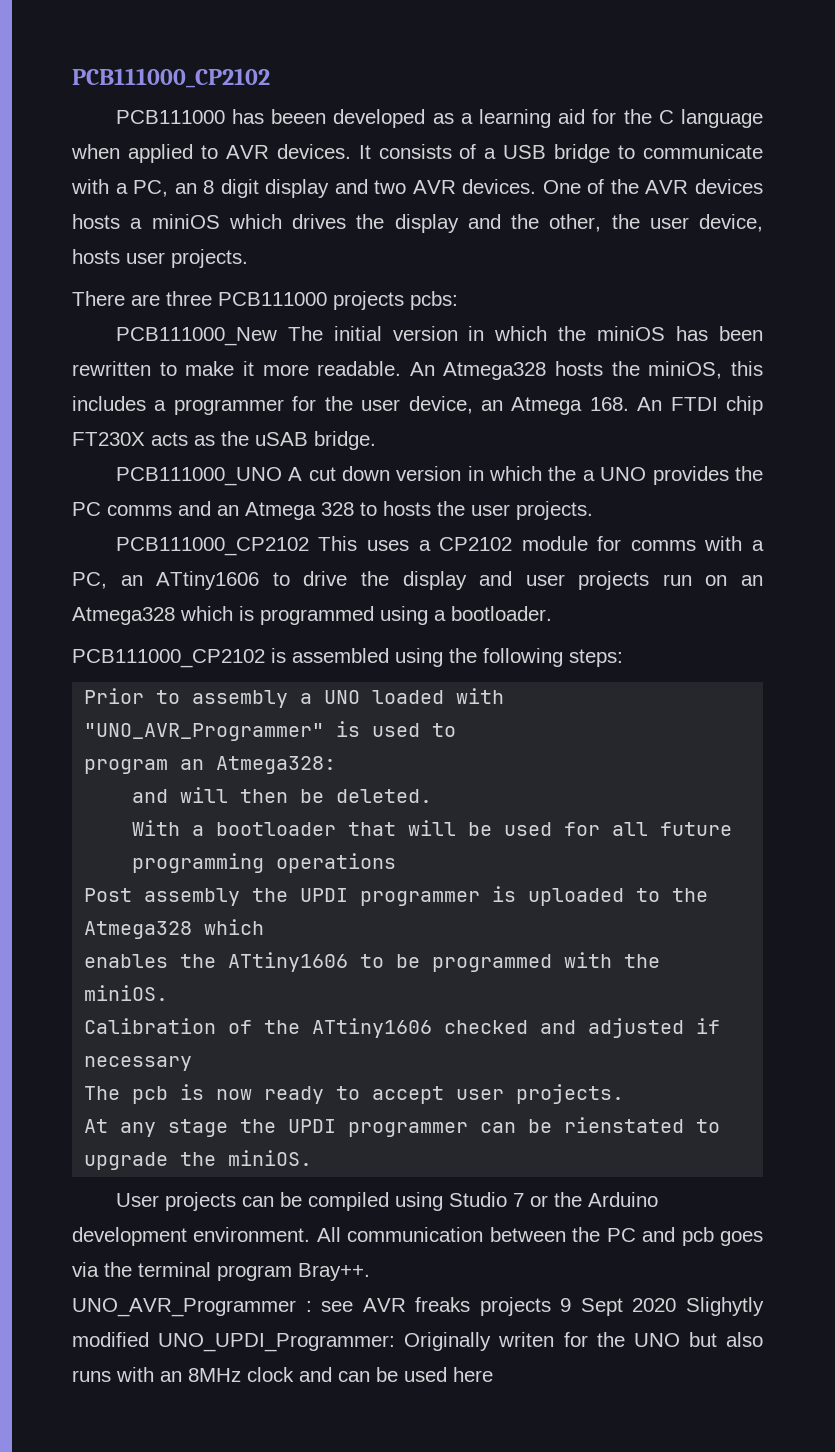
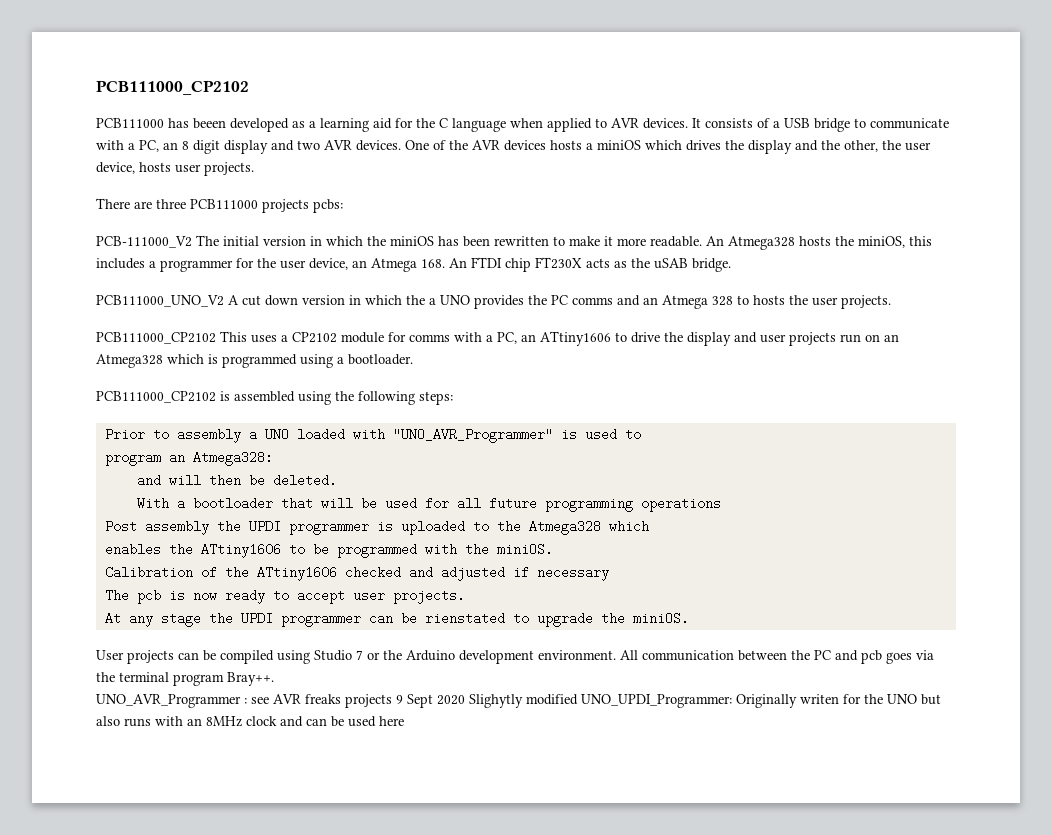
- PCB111000_New The initial version in which the miniOS has been rewritten to make it more readable.
+ PCB-111000_V2 The initial version in which the miniOS has been rewritten to make it more readable.
- PCB111000_UNO A cut down version in which the a UNO provides the PC comms and an Atmega 328 to hosts the user projects.
+ PCB111000_UNO_V2 A cut down version in which the a UNO provides the PC comms and an Atmega 328 to hosts the user projects.

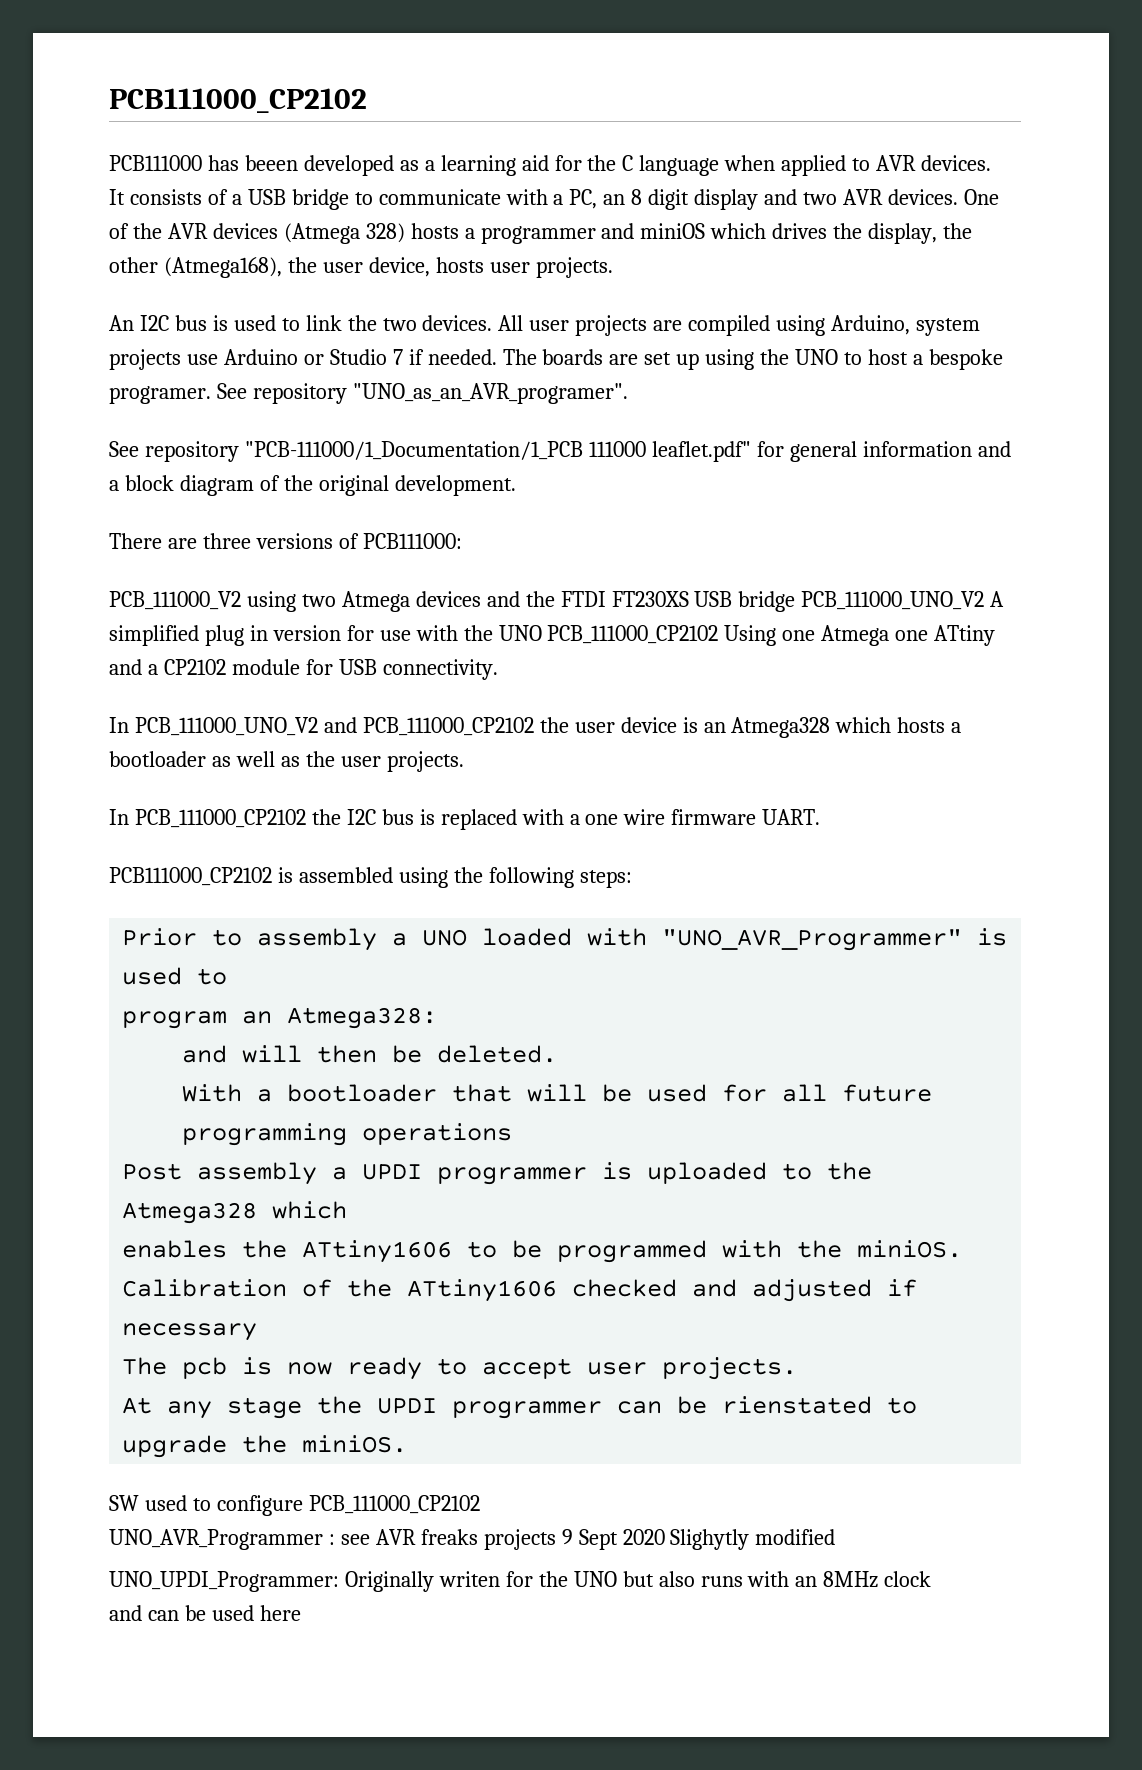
- PCB111000 has beeen developed as a learning aid for the C language when applied to AVR devices. It consists of a USB bridge to communicate with a PC, an 8 digit display and two AVR devices.
+ PCB111000 has beeen developed as a learning aid for the C language when applied to AVR devices.
+ It consists of a USB bridge to communicate with a PC, an 8 digit display and two AVR devices.
- One of the AVR devices hosts a miniOS which drives the display and the other, the user device, hosts user projects.
+ One of the AVR devices (Atmega 328) hosts a programmer and miniOS which drives the display, the other (Atmega168), the user device, hosts user projects.
- There are three PCB111000 projects pcbs:
- PCB-111000_V2 The initial version in which the miniOS has been rewritten to make it more readable. An Atmega328 hosts the miniOS, this includes a programmer for the user device, an Atmega 168. An FTDI chip FT230X acts as the uSAB bridge.
- PCB111000_UNO_V2 A cut down version in which the a UNO provides the PC comms and an Atmega 328 to hosts the user projects.
- PCB111000_CP2102 This uses a CP2102 module for comms with a PC, an ATtiny1606 to drive the display and user projects run on an Atmega328 which is programmed using a bootloader.
+ An I2C bus is used to link the two devices. All user projects are compiled using Arduino, system projects use Arduino or Studio 7 if needed. The boards are set up using the UNO to host a bespoke programer. See repository "UNO_as_an_AVR_programer".
+ See repository "PCB-111000/1_Documentation/1_PCB 111000 leaflet.pdf" for general information and a block diagram of the original development.
+ There are three versions of PCB111000:
+ PCB_111000_V2 using two Atmega devices and the FTDI FT230XS USB bridge PCB_111000_UNO_V2 A simplified plug in version for use with the UNO PCB_111000_CP2102 Using one Atmega one ATtiny and a CP2102 module for USB connectivity.
+ In PCB_111000_UNO_V2 and PCB_111000_CP2102 the user device is an Atmega328 which hosts a bootloader as well as the user projects.
+ In PCB_111000_CP2102 the I2C bus is replaced with a one wire firmware UART.
- Post assembly the UPDI programmer is uploaded to the Atmega328 which
+ Post assembly a UPDI programmer is uploaded to the Atmega328 which
- User projects can be compiled using Studio 7 or the Arduino development environment. All communication between the PC and pcb goes via the terminal program Bray++.
+ SW used to configure PCB_111000_CP2102
- UNO_AVR_Programmer : see AVR freaks projects 9 Sept 2020 Slighytly modified UNO_UPDI_Programmer: Originally writen for the UNO but also runs with an 8MHz clock and can be used here
+ UNO_AVR_Programmer : see AVR freaks projects 9 Sept 2020 Slighytly modified
+ UNO_UPDI_Programmer: Originally writen for the UNO but also runs with an 8MHz clock
+ and can be used here

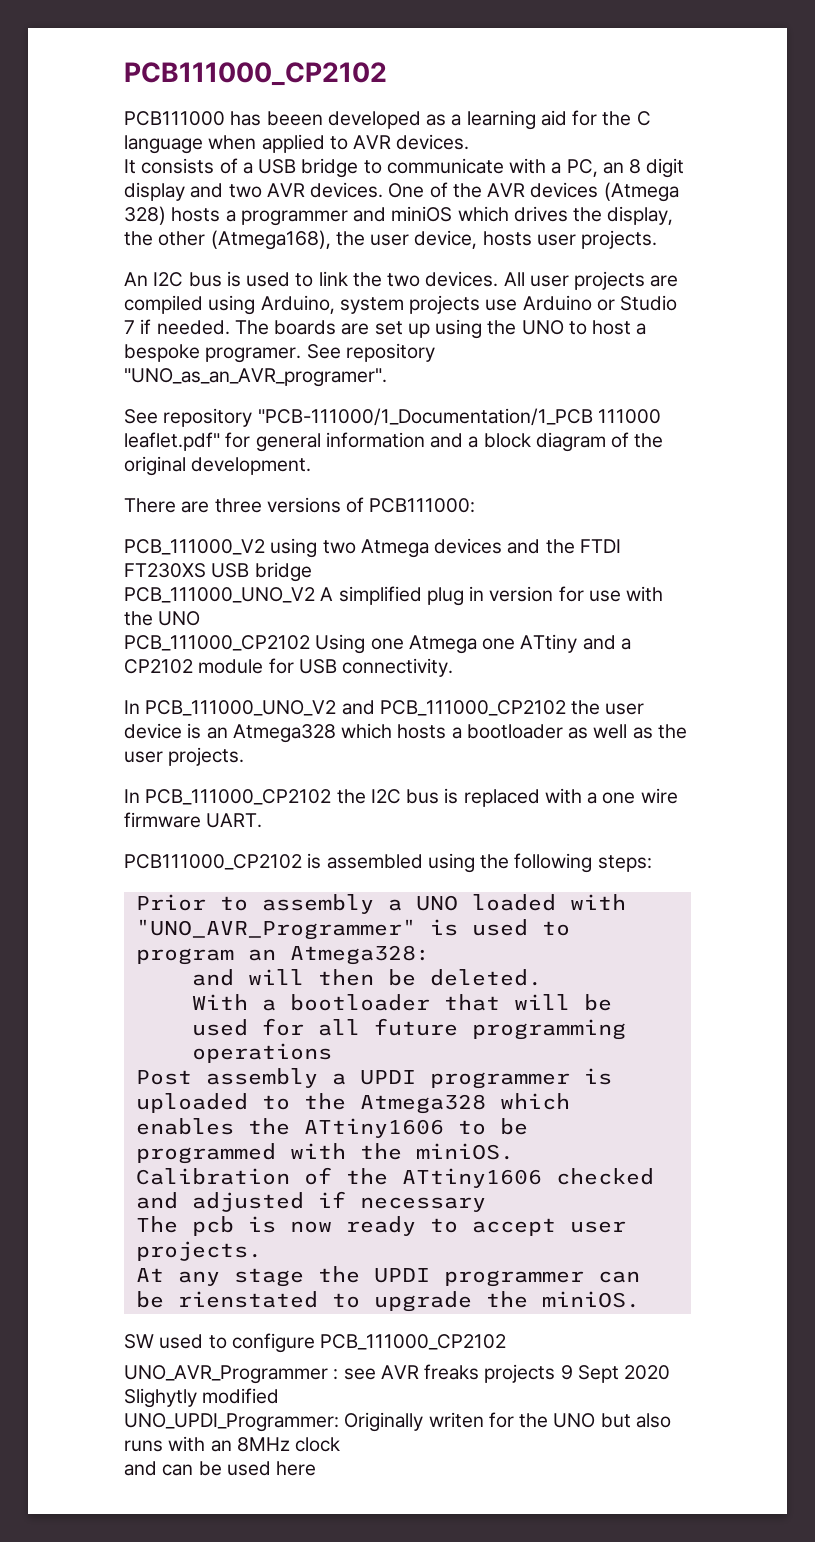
- PCB_111000_V2 using two Atmega devices and the FTDI FT230XS USB bridge PCB_111000_UNO_V2 A simplified plug in version for use with the UNO PCB_111000_CP2102 Using one Atmega one ATtiny and a CP2102 module for USB connectivity.
+ PCB_111000_V2 using two Atmega devices and the FTDI FT230XS USB bridge
+ PCB_111000_UNO_V2 A simplified plug in version for use with the UNO
+ PCB_111000_CP2102 Using one Atmega one ATtiny and a CP2102 module for USB connectivity.

